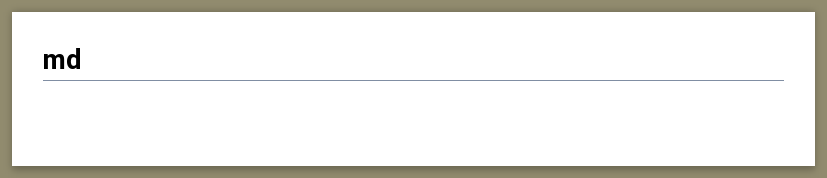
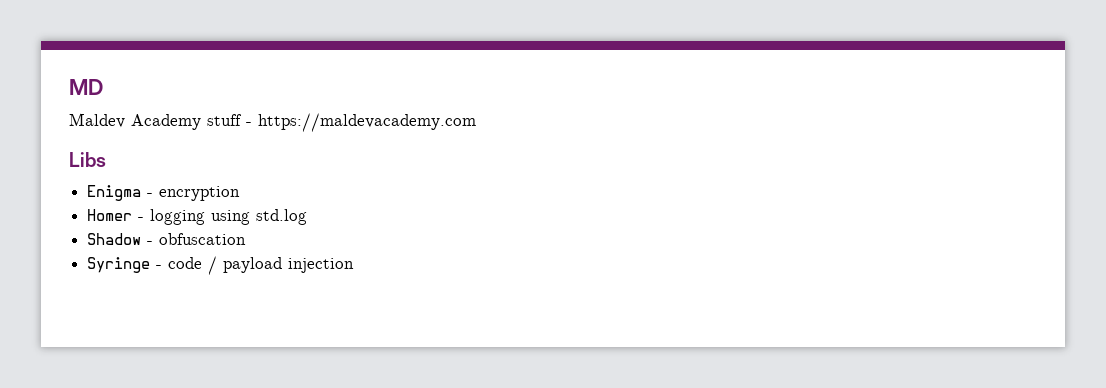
- md
+ MD
+ Maldev Academy stuff - https://maldevacademy.com
+ Libs
+ Enigma - encryption
+ Homer - logging using std.log
+ Shadow - obfuscation
+ Syringe - code / payload injection

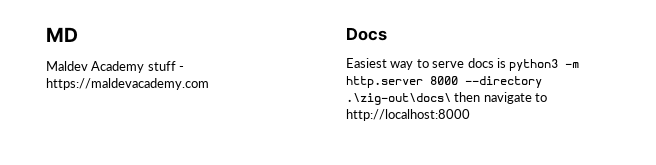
- Libs
- Enigma - encryption
- Homer - logging using std.log
- Shadow - obfuscation
- Syringe - code / payload injection
+ Docs
+ Easiest way to serve docs is python3 -m http.server 8000 --directory .\zig-out\docs\ then navigate to http://localhost:8000

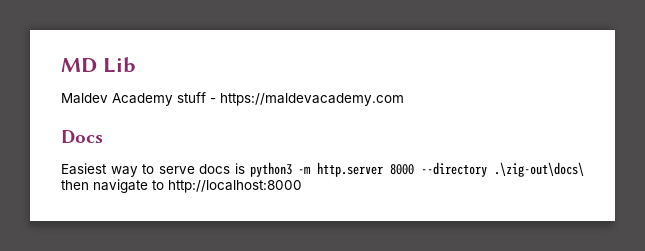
- MD
+ MD Lib

